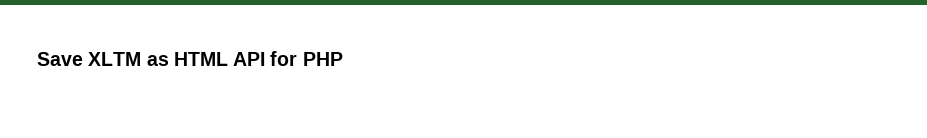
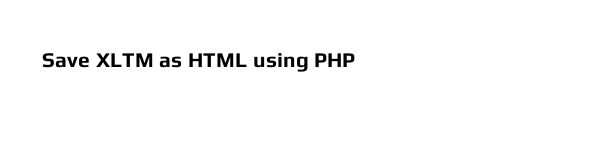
- Save XLTM as HTML API for PHP
+ Save XLTM as HTML using PHP

